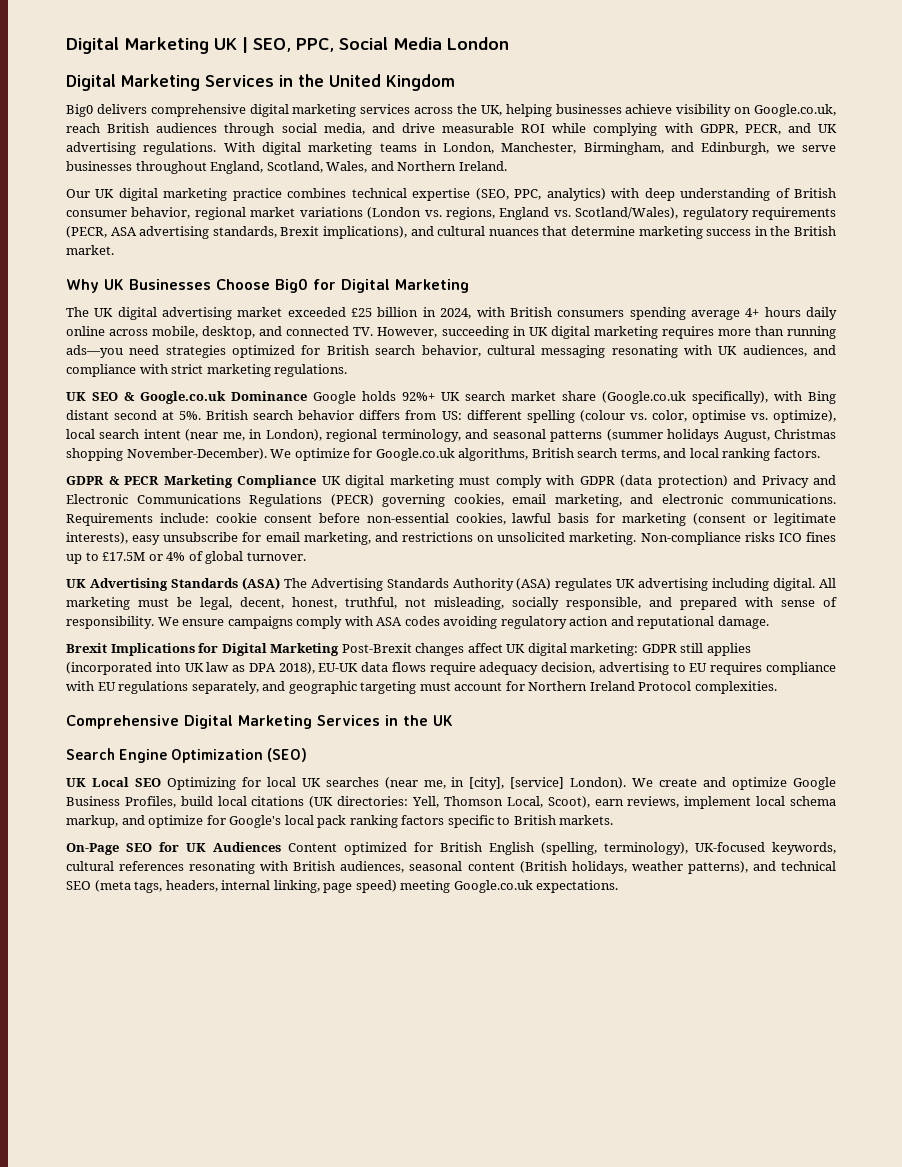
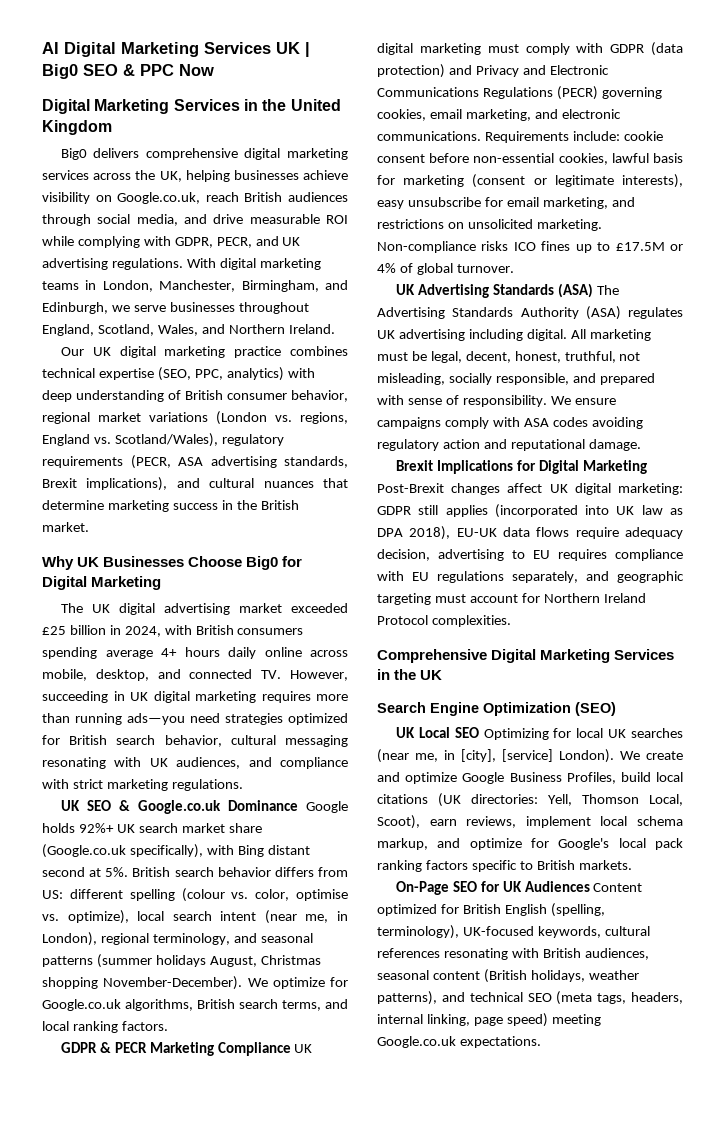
- Digital Marketing UK | SEO, PPC, Social Media London
+ AI Digital Marketing Services UK | Big0 SEO & PPC Now

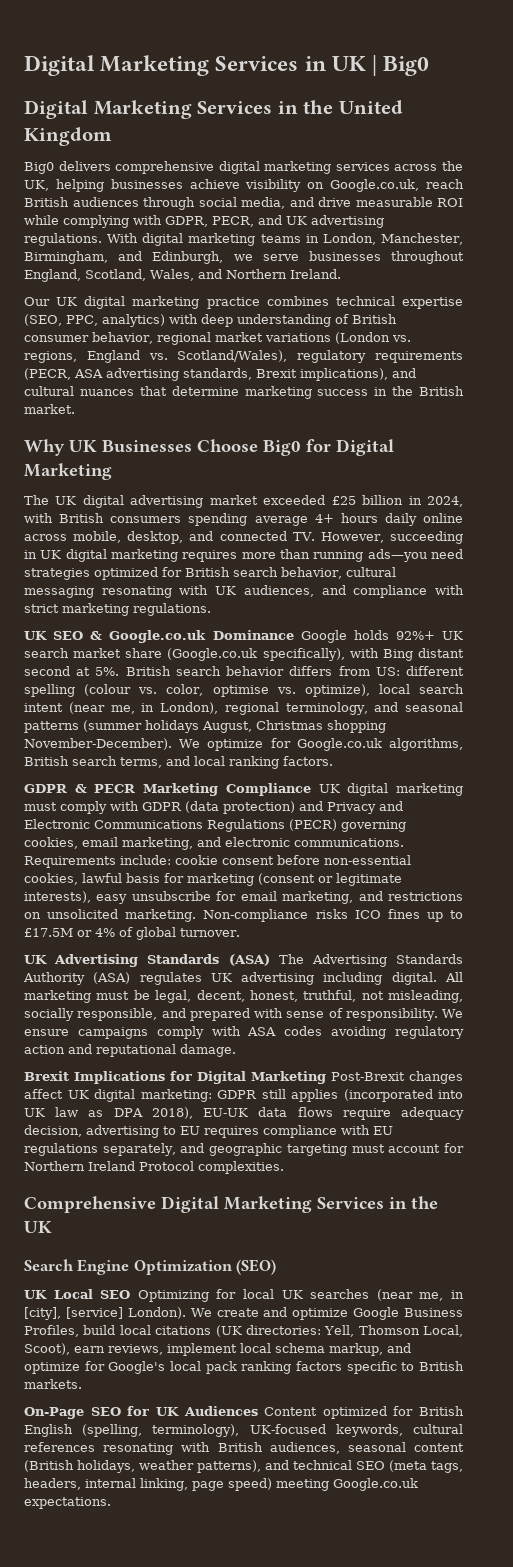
- AI Digital Marketing Services UK | Big0 SEO & PPC Now
+ Digital Marketing Services in UK | Big0

